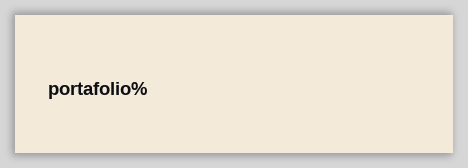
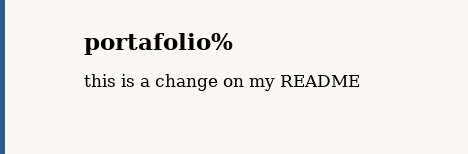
+ this is a change on my README

